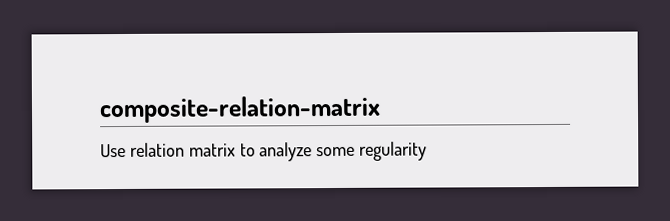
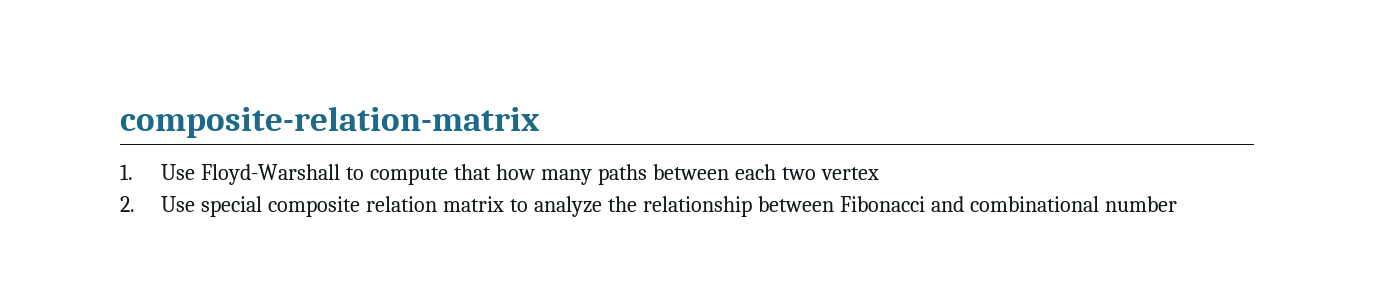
- Use relation matrix to analyze some regularity
+ 1. Use Floyd-Warshall to compute that how many paths between each two vertex
+ 2. Use special composite relation matrix to analyze the relationship between Fibonacci and combinational number

